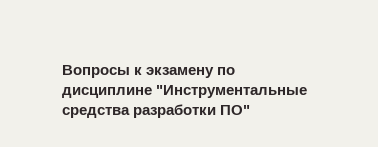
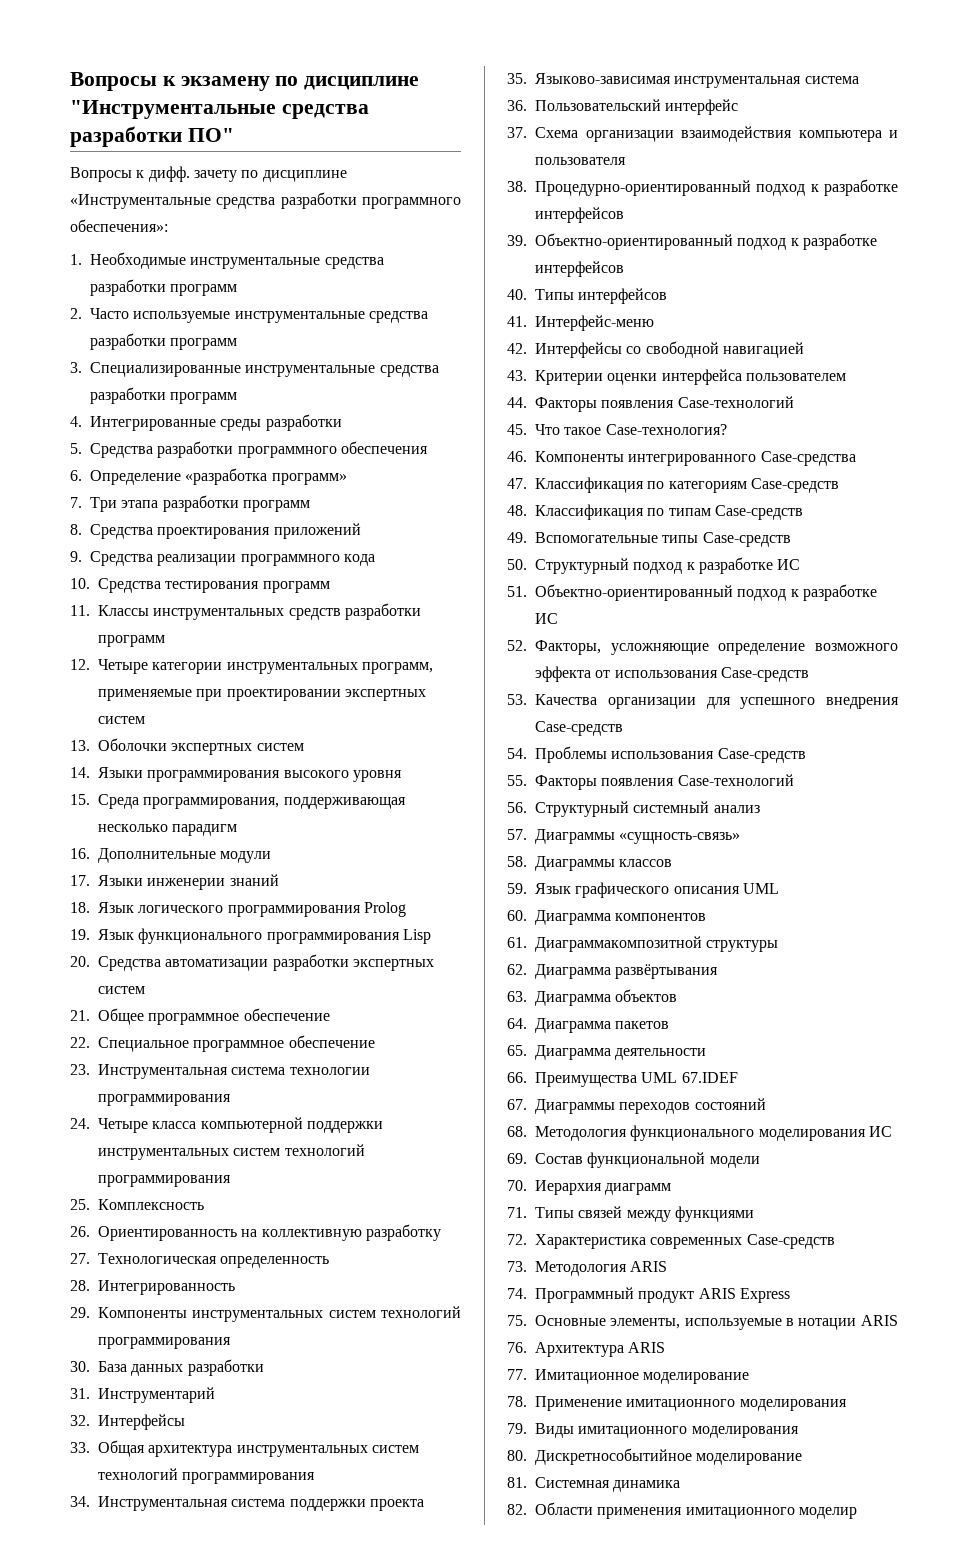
+ Вопросы к дифф. зачету по дисциплине «Инструментальные средства разработки программного обеспечения»:
+ 1. Необходимые инструментальные средства разработки программ
+ 2. Часто используемые инструментальные средства разработки программ
+ 3. Специализированные инструментальные средства разработки программ
+ 4. Интегрированные среды разработки
+ 5. Средства разработки программного обеспечения
+ 6. Определение «разработка программ»
+ 7. Три этапа разработки программ
+ 8. Средства проектирования приложений
+ 9. Средства реализации программного кода
+ 10. Средства тестирования программ
+ 11. Классы инструментальных средств разработки программ
+ 12. Четыре категории инструментальных программ, применяемые при проектировании экспертных систем
+ 13. Оболочки экспертных систем
+ 14. Языки программирования высокого уровня
+ 15. Среда программирования, поддерживающая несколько парадигм
+ 16. Дополнительные модули
+ 17. Языки инженерии знаний
+ 18. Язык логического программирования Prolog
+ 19. Язык функционального программирования Lisp
+ 20. Средства автоматизации разработки экспертных систем
+ 21. Общее программное обеспечение
+ 22. Специальное программное обеспечение
+ 23. Инструментальная система технологии программирования
+ 24. Четыре класса компьютерной поддержки инструментальных систем технологий программирования
+ 25. Комплексность
+ 26. Ориентированность на коллективную разработку
+ 27. Технологическая определенность
+ 28. Интегрированность
+ 29. Компоненты инструментальных систем технологий программирования
+ 30. База данных разработки
+ 31. Инструментарий
+ 32. Интерфейсы
+ 33. Общая архитектура инструментальных систем технологий программирования
+ 34. Инструментальная система поддержки проекта
+ 35. Языково-зависимая инструментальная система
+ 36. Пользовательский интерфейс
+ 37. Схема организации взаимодействия компьютера и пользователя
+ 38. Процедурно-ориентированный подход к разработке интерфейсов
+ 39. Объектно-ориентированный подход к разработке интерфейсов
+ 40. Типы интерфейсов
+ 41. Интерфейс-меню
+ 42. Интерфейсы со свободной навигацией
+ 43. Критерии оценки интерфейса пользователем
+ 44. Факторы появления Case-технологий
+ 45. Что такое Case-технология?
+ 46. Компоненты интегрированного Case-средства
+ 47. Классификация по категориям Case-средств
+ 48. Классификация по типам Case-средств
+ 49. Вспомогательные типы Case-средств
+ 50. Структурный подход к разработке ИС
+ 51. Объектно-ориентированный подход к разработке ИС
+ 52. Факторы, усложняющие определение возможного эффекта от использования Case-средств
+ 53. Качества организации для успешного внедрения Case-средств
+ 54. Проблемы использования Case-средств
+ 55. Факторы появления Case-технологий
+ 56. Структурный системный анализ
+ 57. Диаграммы «сущность-связь»
+ 58. Диаграммы классов
+ 59. Язык графического описания UML
+ 60. Диаграмма компонентов
+ 61. Диаграммакомпозитной структуры
+ 62. Диаграмма развёртывания
+ 63. Диаграмма объектов
+ 64. Диаграмма пакетов
+ 65. Диаграмма деятельности
+ 66. Преимущества UML 67.IDEF
+ 67. Диаграммы переходов состояний
+ 68. Методология функционального моделирования ИС
+ 69. Состав функциональной модели
+ 70. Иерархия диаграмм
+ 71. Типы связей между функциями
+ 72. Характеристика современных Case-средств
+ 73. Методология ARIS
+ 74. Программный продукт ARIS Express
+ 75. Основные элементы, используемые в нотации ARIS
+ 76. Архитектура ARIS
+ 77. Имитационное моделирование
+ 78. Применение имитационного моделирования
+ 79. Виды имитационного моделирования
+ 80. Дискретнособытийное моделирование
+ 81. Системная динамика
+ 82. Области применения имитационного моделир

